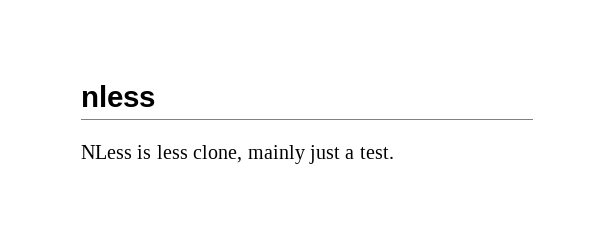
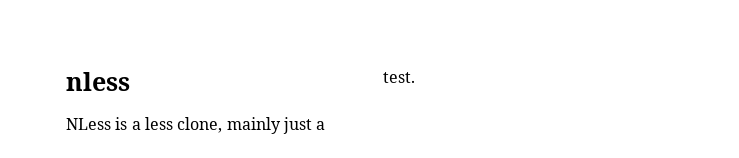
- NLess is less clone, mainly just a test.
+ NLess is a less clone, mainly just a test.

